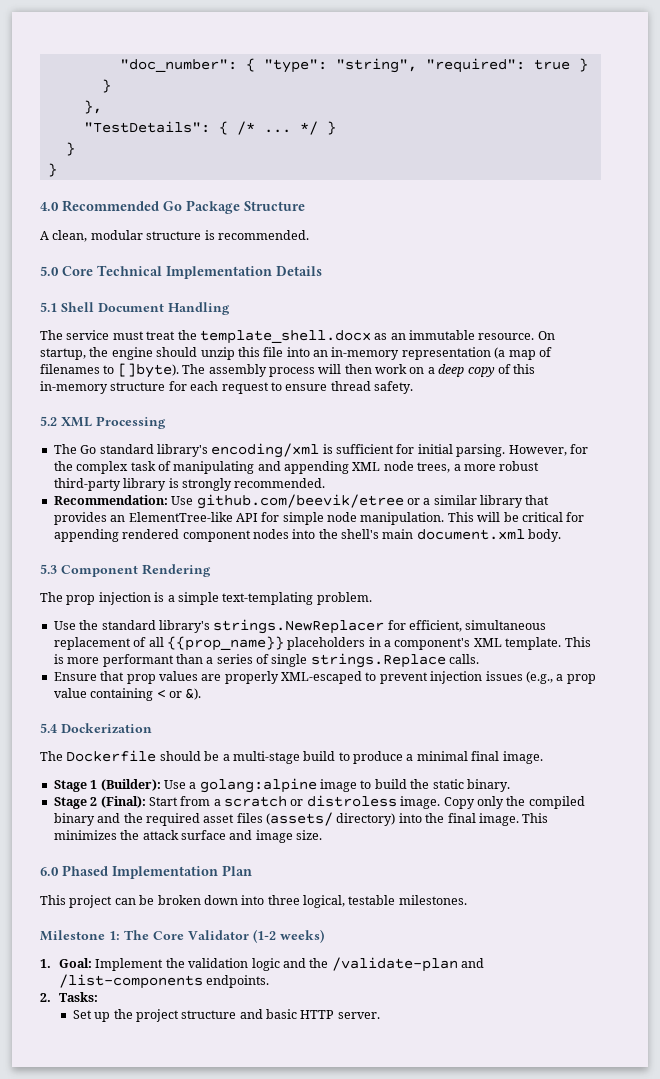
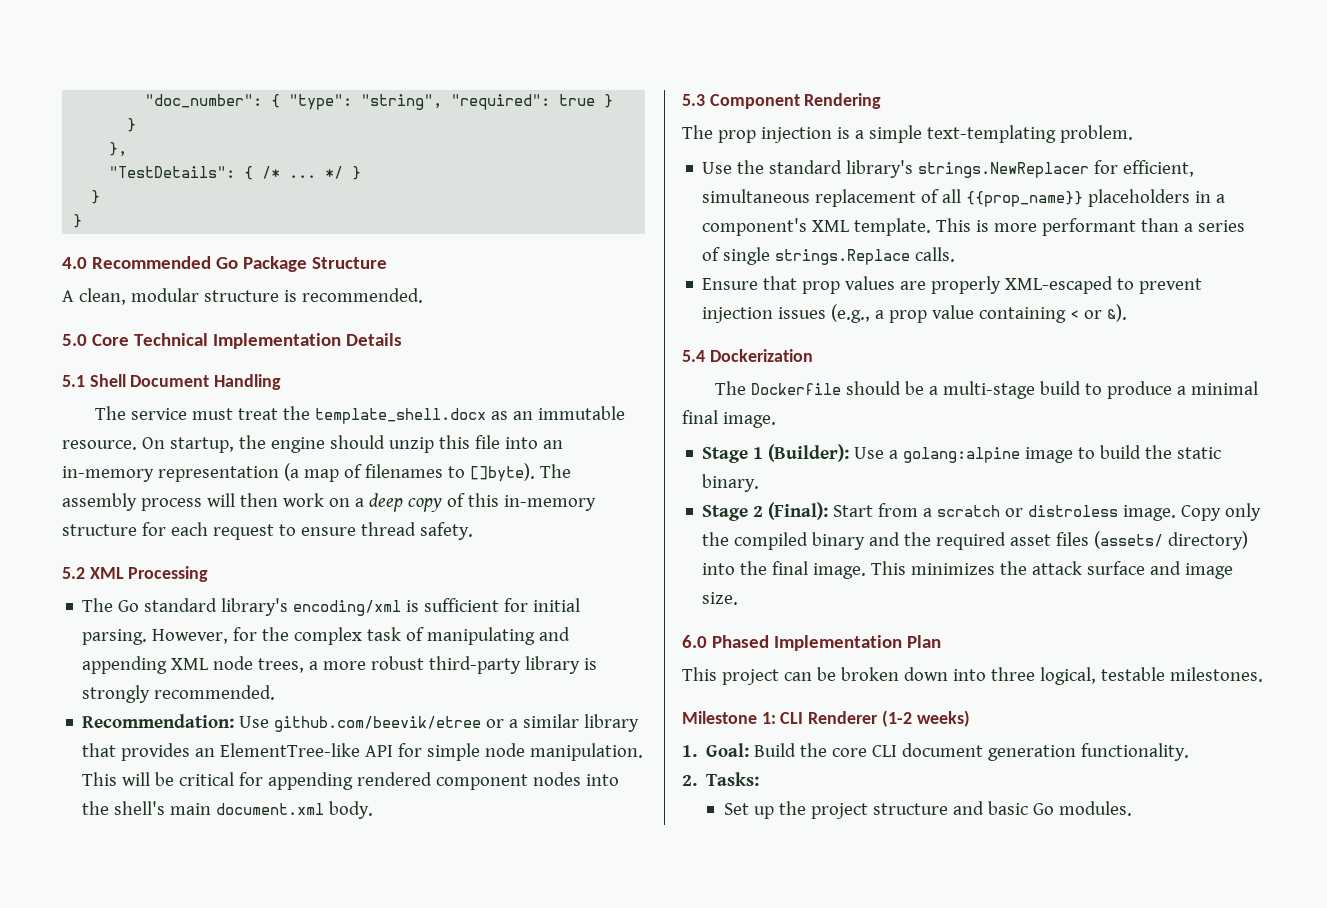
- Milestone 1: The Core Validator (1-2 weeks)
+ Milestone 1: CLI Renderer (1-2 weeks)
- 1. Goal: Implement the validation logic and the /validate-plan and /list-components endpoints.
+ 1. Goal: Build the core CLI document generation functionality.
- Set up the project structure and basic HTTP server.
+ Set up the project structure and basic Go modules.

